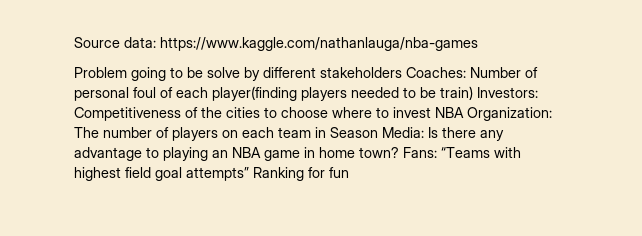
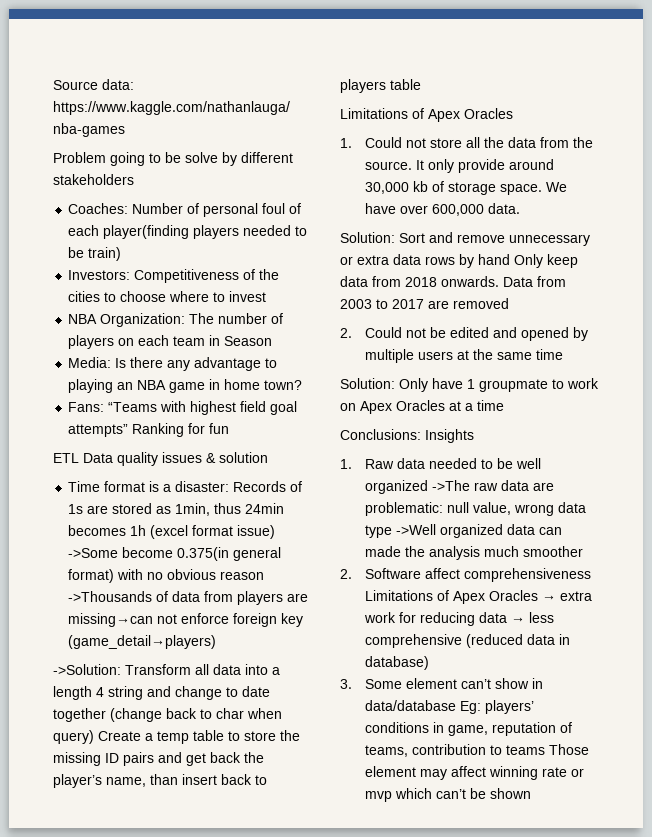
- Problem going to be solve by different stakeholders Coaches:
+ Problem going to be solve by different stakeholders
+ Coaches:
- Number of personal foul of each player(finding players needed to be train) Investors:
+ Number of personal foul of each player(finding players needed to be train)
+ Investors:
- Competitiveness of the cities to choose where to invest NBA Organization:
+ Competitiveness of the cities to choose where to invest
+ NBA Organization:
- The number of players on each team in Season Media:
+ The number of players on each team in Season
+ Media:
- Is there any advantage to playing an NBA game in home town? Fans:
+ Is there any advantage to playing an NBA game in home town?
+ Fans:
+ ETL Data quality issues & solution
+ Time format is a disaster: Records of 1s are stored as 1min, thus 24min becomes 1h (excel format issue) ->Some become 0.375(in general format) with no obvious reason ->Thousands of data from players are missing→can not enforce foreign key (game_detail→players)
+ ->Solution: Transform all data into a length 4 string and change to date together (change back to char when query) Create a temp table to store the missing ID pairs and get back the player’s name, than insert back to players table
+ Limitations of Apex Oracles
+ 1. Could not store all the data from the source. It only provide around 30,000 kb of storage space. We have over 600,000 data.
+ Solution: Sort and remove unnecessary or extra data rows by hand Only keep data from 2018 onwards. Data from 2003 to 2017 are removed
+ 2. Could not be edited and opened by multiple users at the same time
+ Solution: Only have 1 groupmate to work on Apex Oracles at a time
+ Conclusions: Insights
+ 1. Raw data needed to be well organized ->The raw data are problematic: null value, wrong data type ->Well organized data can made the analysis much smoother
+ 2. Software affect comprehensiveness Limitations of Apex Oracles → extra work for reducing data → less comprehensive (reduced data in database)
+ 3. Some element can’t show in data/database Eg: players’ conditions in game, reputation of teams, contribution to teams Those element may affect winning rate or mvp which can’t be shown

